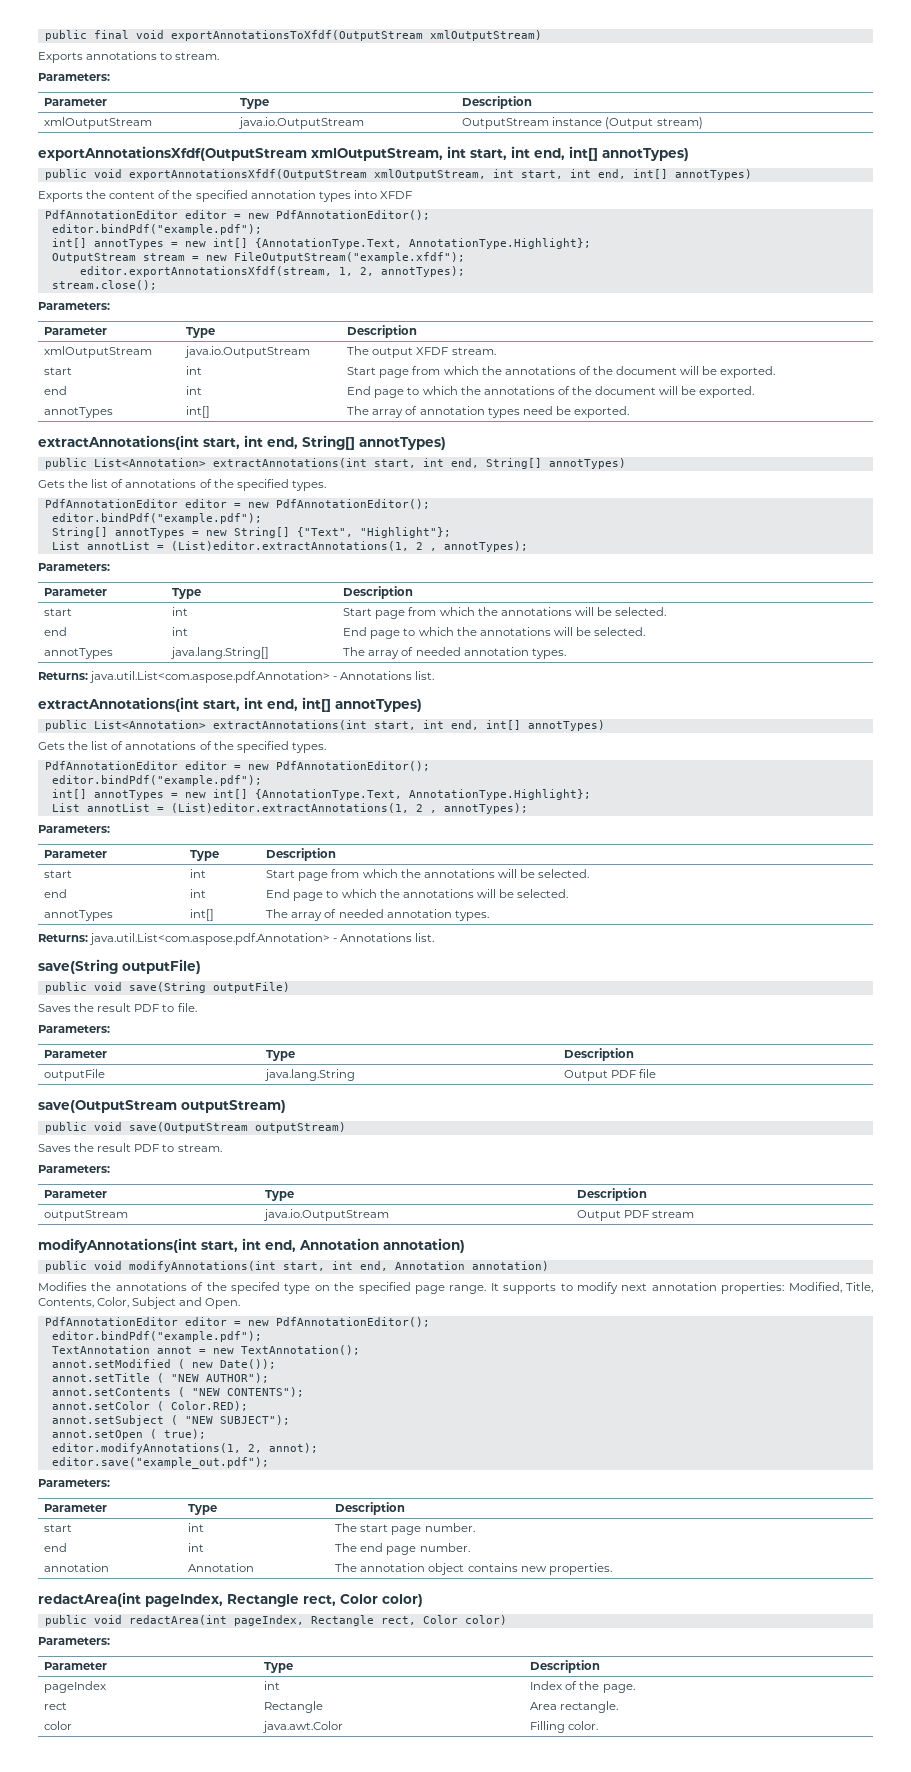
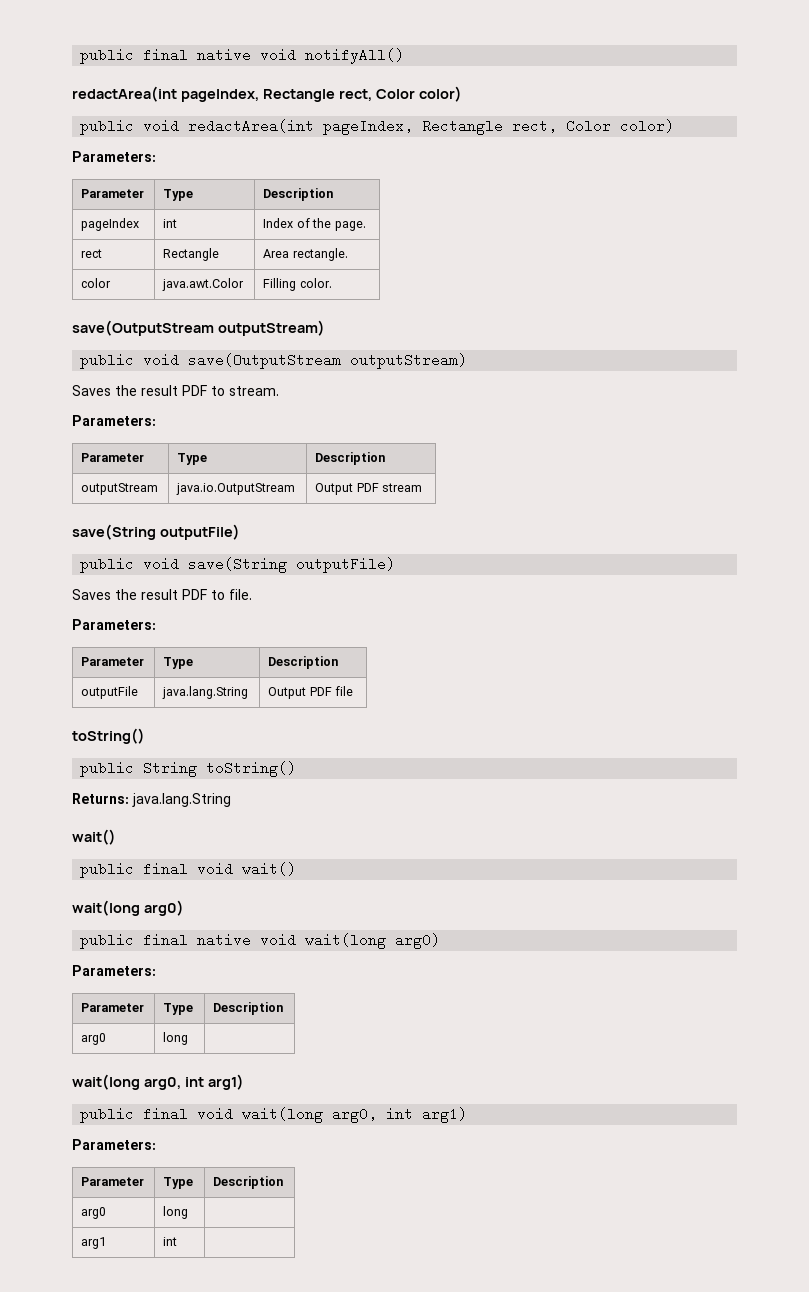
- public final void exportAnnotationsToXfdf(OutputStream xmlOutputStream)
- Exports annotations to stream.
- Parameters:
- Parameter | Type | Description
- xmlOutputStream | java.io.OutputStream | OutputStream instance (Output stream)
- exportAnnotationsXfdf(OutputStream xmlOutputStream, int start, int end, int[] annotTypes)
- public void exportAnnotationsXfdf(OutputStream xmlOutputStream, int start, int end, int[] annotTypes)
- Exports the content of the specified annotation types into XFDF
- PdfAnnotationEditor editor = new PdfAnnotationEditor();
- editor.bindPdf("example.pdf");
- int[] annotTypes = new int[] {AnnotationType.Text, AnnotationType.Highlight};
- OutputStream stream = new FileOutputStream("example.xfdf");
- editor.exportAnnotationsXfdf(stream, 1, 2, annotTypes);
- stream.close();
- Parameters:
- Parameter | Type | Description
- xmlOutputStream | java.io.OutputStream | The output XFDF stream.
- start | int | Start page from which the annotations of the document will be exported.
- end | int | End page to which the annotations of the document will be exported.
- annotTypes | int[] | The array of annotation types need be exported.
- extractAnnotations(int start, int end, String[] annotTypes)
- public List<Annotation> extractAnnotations(int start, int end, String[] annotTypes)
- Gets the list of annotations of the specified types.
- PdfAnnotationEditor editor = new PdfAnnotationEditor();
- editor.bindPdf("example.pdf");
- String[] annotTypes = new String[] {"Text", "Highlight"};
- List annotList = (List)editor.extractAnnotations(1, 2 , annotTypes);
- Parameters:
- Parameter | Type | Description
- start | int | Start page from which the annotations will be selected.
- end | int | End page to which the annotations will be selected.
- annotTypes | java.lang.String[] | The array of needed annotation types.
- Returns: java.util.List<com.aspose.pdf.Annotation> - Annotations list.
- extractAnnotations(int start, int end, int[] annotTypes)
- public List<Annotation> extractAnnotations(int start, int end, int[] annotTypes)
- Gets the list of annotations of the specified types.
- PdfAnnotationEditor editor = new PdfAnnotationEditor();
- editor.bindPdf("example.pdf");
- int[] annotTypes = new int[] {AnnotationType.Text, AnnotationType.Highlight};
- List annotList = (List)editor.extractAnnotations(1, 2 , annotTypes);
- Parameters:
- Parameter | Type | Description
- start | int | Start page from which the annotations will be selected.
- end | int | End page to which the annotations will be selected.
- annotTypes | int[] | The array of needed annotation types.
- Returns: java.util.List<com.aspose.pdf.Annotation> - Annotations list.
- save(String outputFile)
- public void save(String outputFile)
- Saves the result PDF to file.
- Parameters:
- Parameter | Type | Description
- outputFile | java.lang.String | Output PDF file
- save(OutputStream outputStream)
- public void save(OutputStream outputStream)
- Saves the result PDF to stream.
- Parameters:
- Parameter | Type | Description
- outputStream | java.io.OutputStream | Output PDF stream
- modifyAnnotations(int start, int end, Annotation annotation)
- public void modifyAnnotations(int start, int end, Annotation annotation)
- Modifies the annotations of the specifed type on the specified page range. It supports to modify next annotation properties: Modified, Title, Contents, Color, Subject and Open.
- PdfAnnotationEditor editor = new PdfAnnotationEditor();
- editor.bindPdf("example.pdf");
- TextAnnotation annot = new TextAnnotation();
- annot.setModified ( new Date());
- annot.setTitle ( "NEW AUTHOR");
- annot.setContents ( "NEW CONTENTS");
- annot.setColor ( Color.RED);
- annot.setSubject ( "NEW SUBJECT");
- annot.setOpen ( true);
- editor.modifyAnnotations(1, 2, annot);
- editor.save("example_out.pdf");
- Parameters:
- Parameter | Type | Description
- start | int | The start page number.
- end | int | The end page number.
- annotation | Annotation | The annotation object contains new properties.
+ public final native void notifyAll()
  color | java.awt.Color | Filling color.
+ save(OutputStream outputStream)
+ public void save(OutputStream outputStream)
+ Saves the result PDF to stream.
+ Parameters:
+ Parameter | Type | Description
+ outputStream | java.io.OutputStream | Output PDF stream
+ save(String outputFile)
+ public void save(String outputFile)
+ Saves the result PDF to file.
+ Parameters:
+ Parameter | Type | Description
+ outputFile | java.lang.String | Output PDF file
+ toString()
+ public String toString()
+ Returns: java.lang.String
+ wait()
+ public final void wait()
+ wait(long arg0)
+ public final native void wait(long arg0)
+ Parameters:
+ Parameter | Type | Description
+ arg0 | long |
+ wait(long arg0, int arg1)
+ public final void wait(long arg0, int arg1)
+ Parameters:
+ Parameter | Type | Description
+ arg0 | long |
+ arg1 | int |

